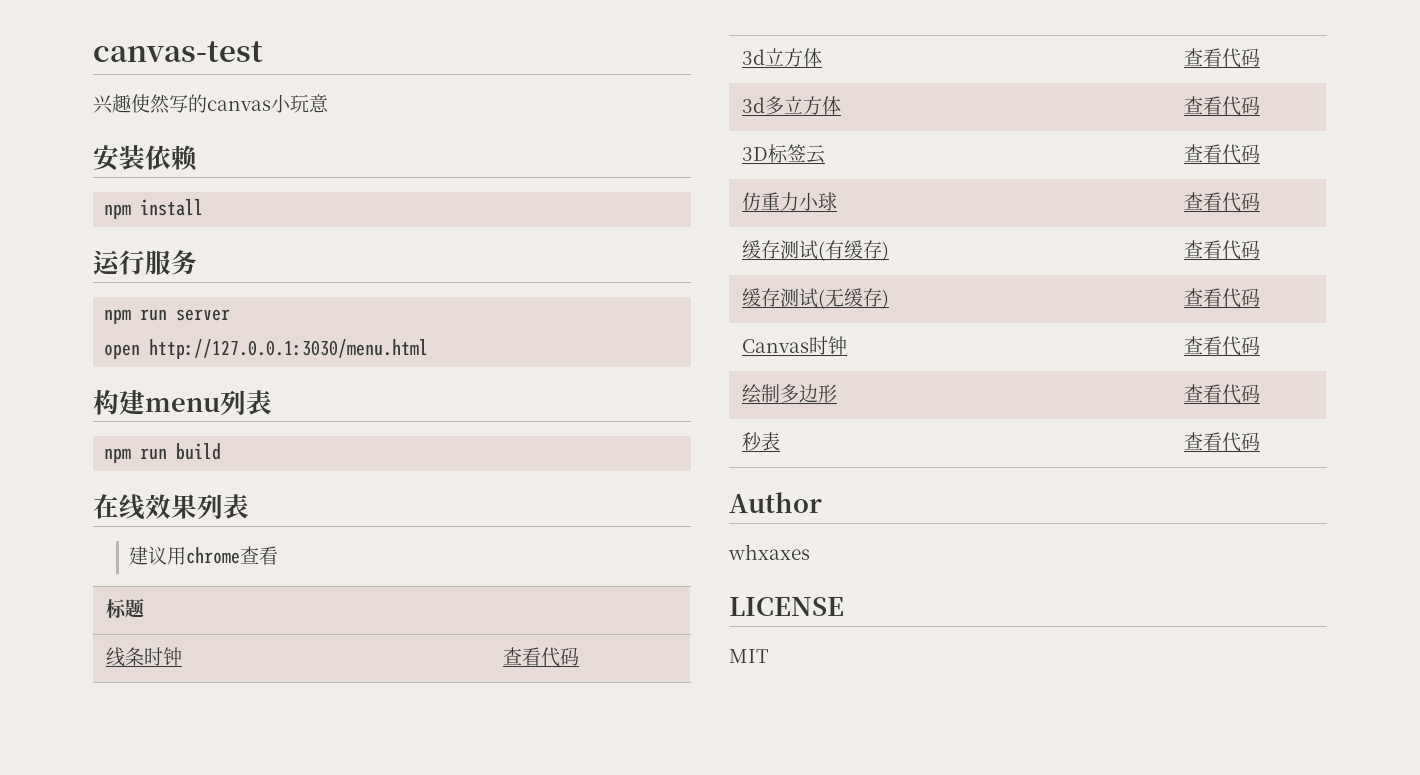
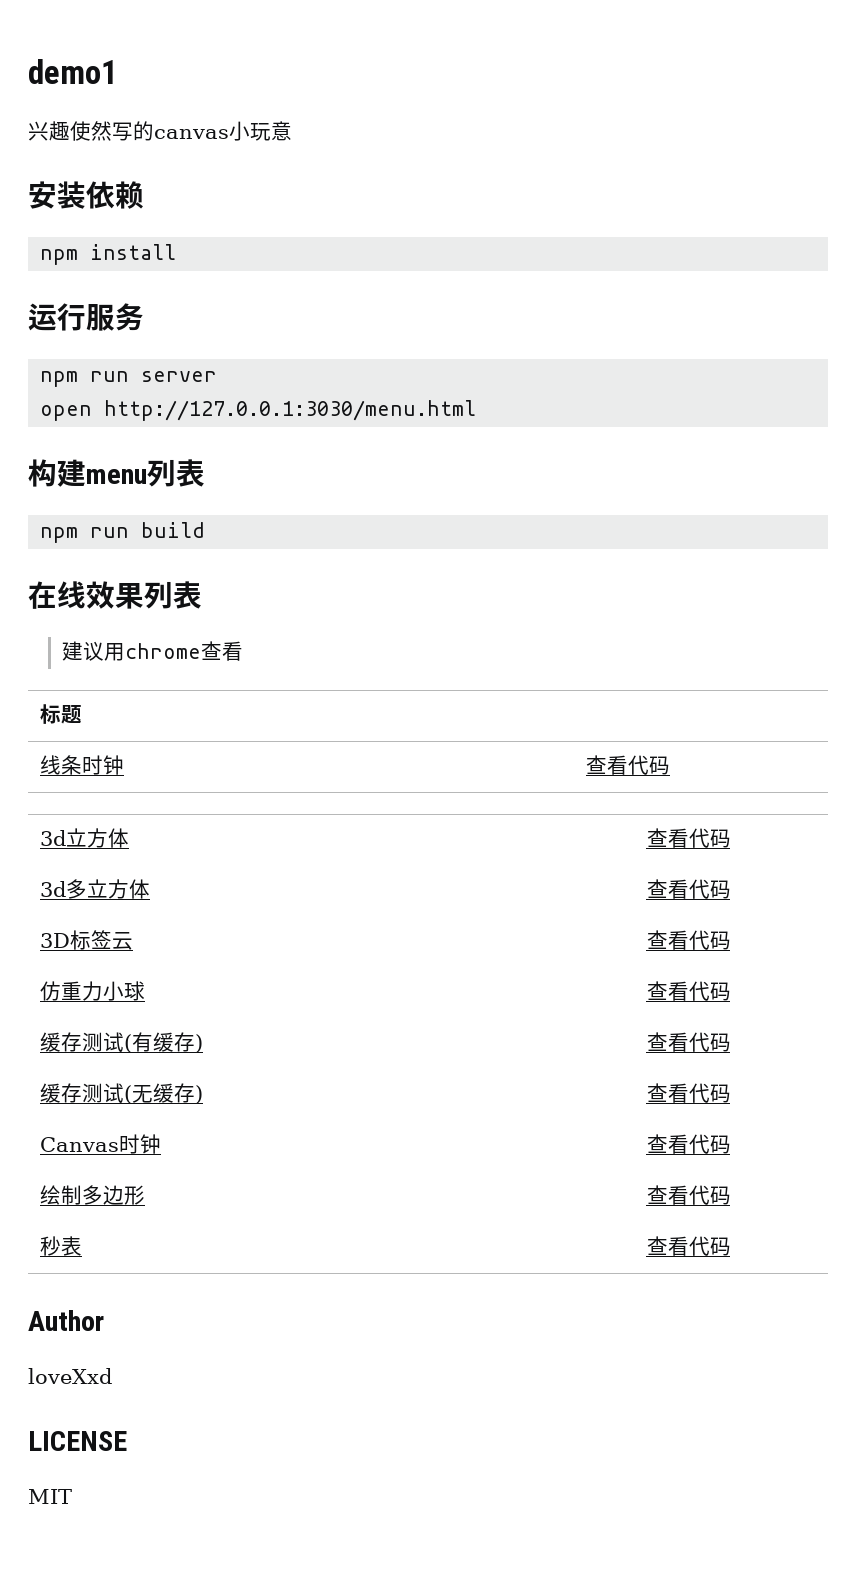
- canvas-test
+ demo1
- whxaxes
+ loveXxd

